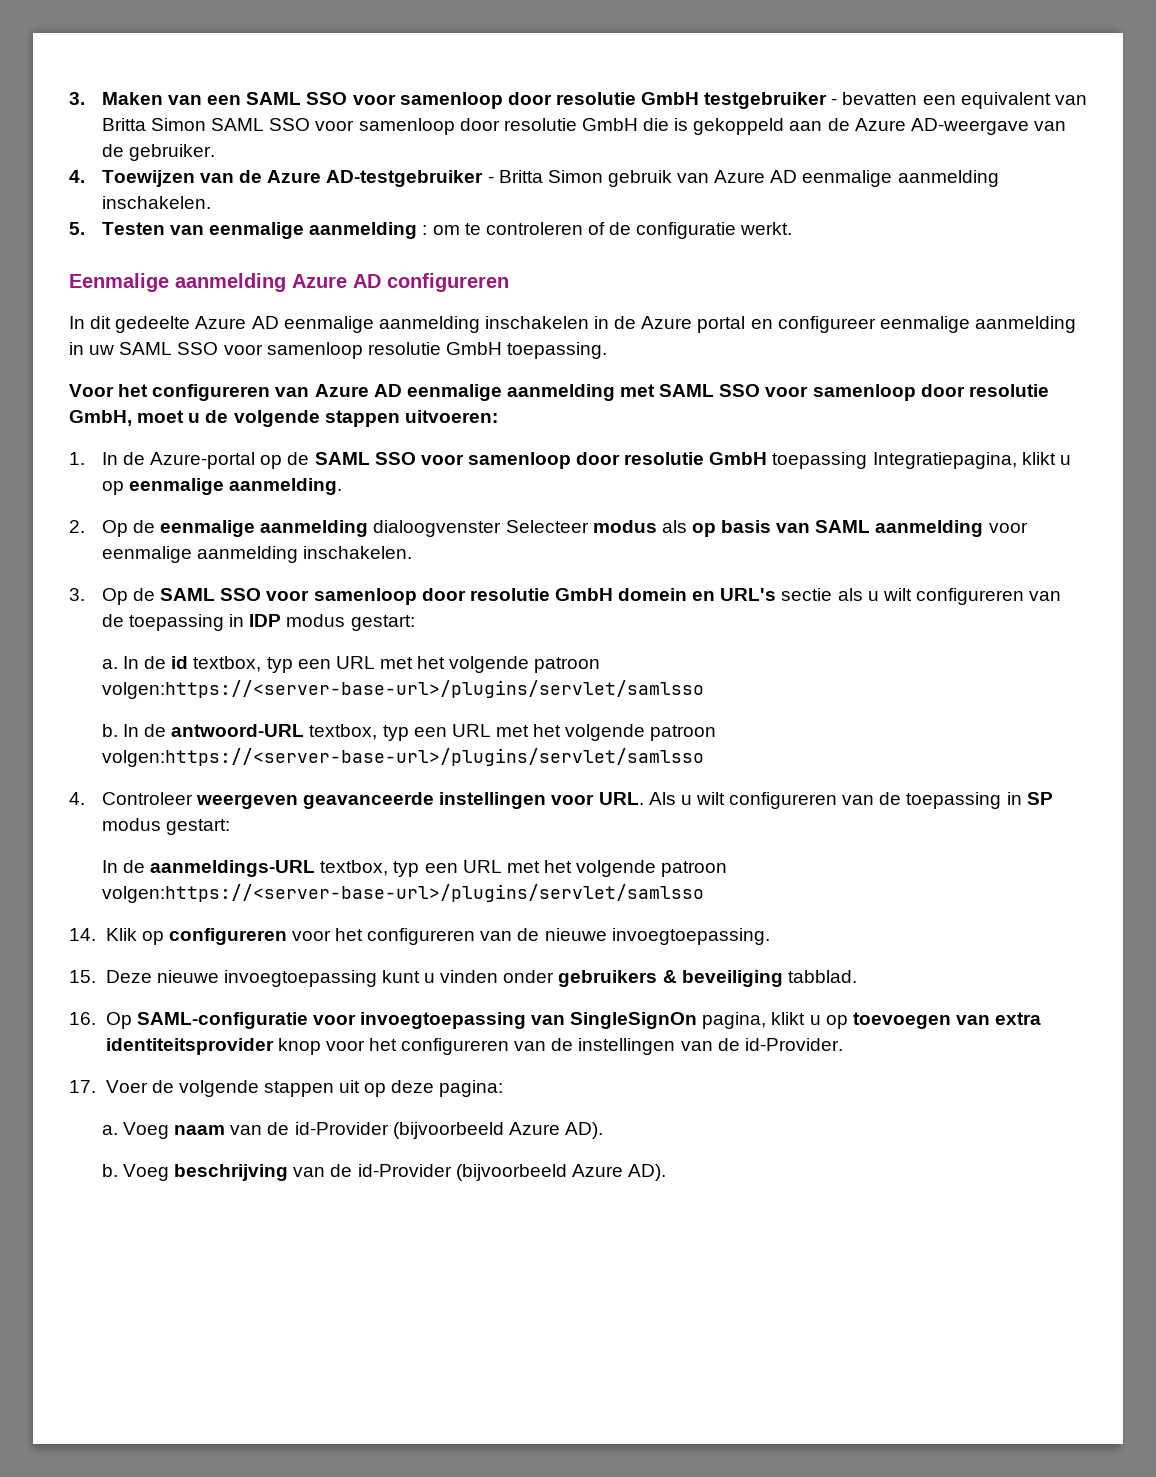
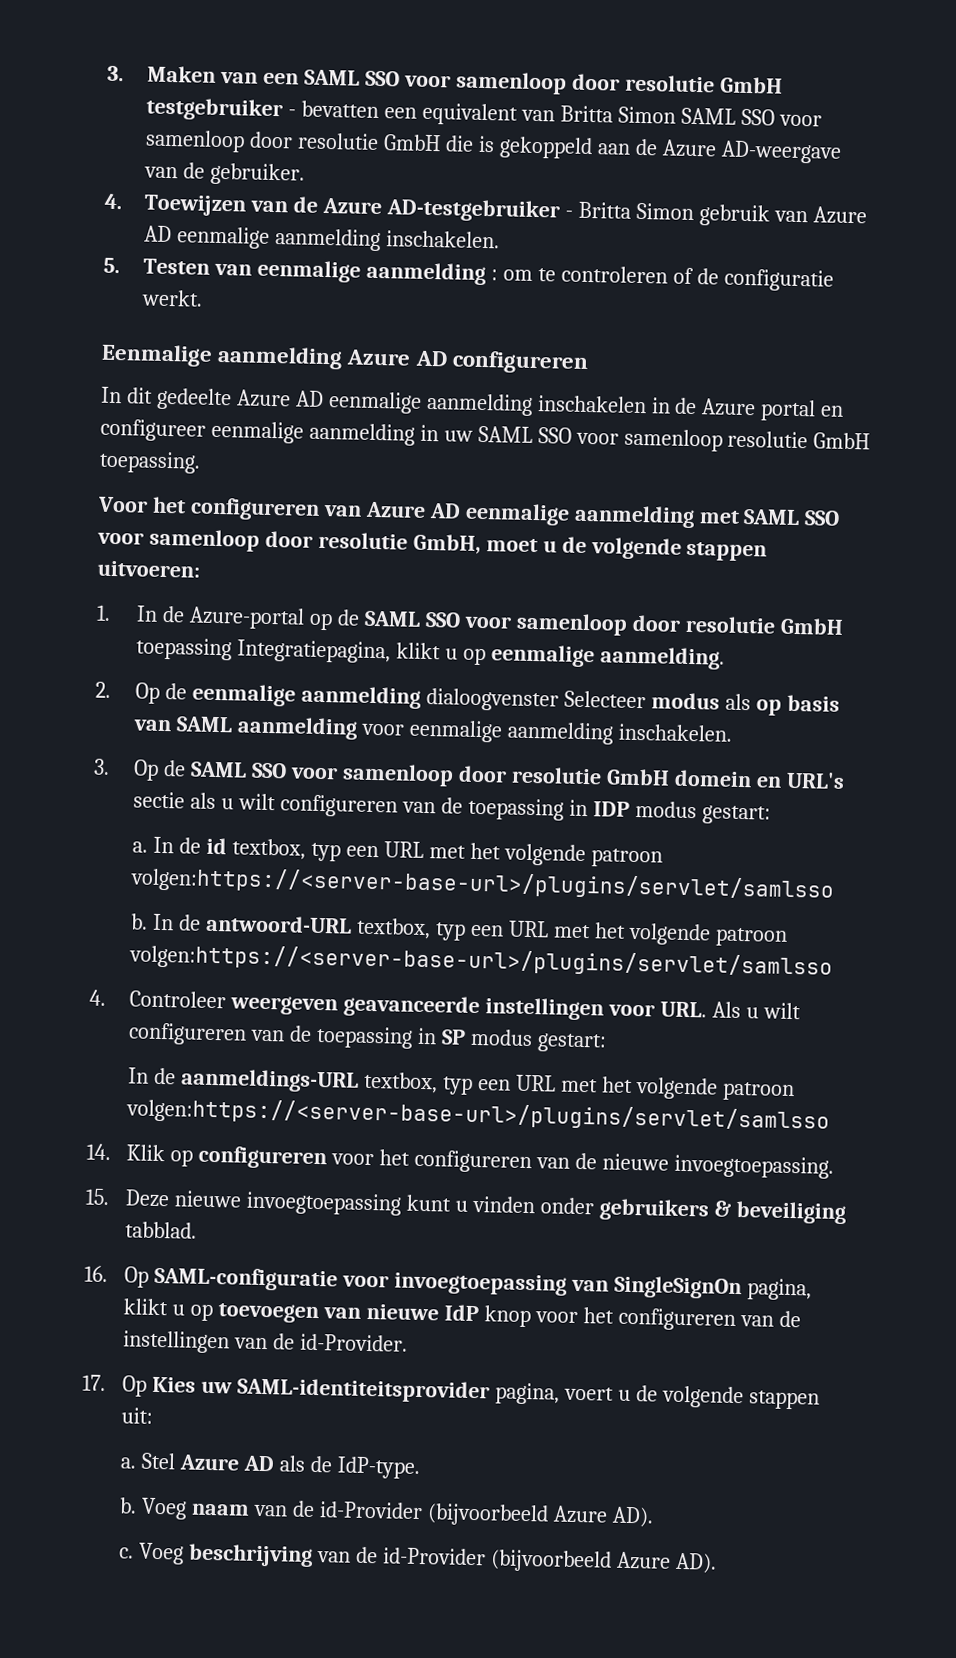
- 16. Op SAML-configuratie voor invoegtoepassing van SingleSignOn pagina, klikt u op toevoegen van extra identiteitsprovider knop voor het configureren van de instellingen van de id-Provider.
+ 16. Op SAML-configuratie voor invoegtoepassing van SingleSignOn pagina, klikt u op toevoegen van nieuwe IdP knop voor het configureren van de instellingen van de id-Provider.
- 17. Voer de volgende stappen uit op deze pagina:
- a.
+ 17. Op Kies uw SAML-identiteitsprovider pagina, voert u de volgende stappen uit:
+ a. Stel Azure AD als de IdP-type.
+ b.
  Voeg naam van de id-Provider (bijvoorbeeld Azure AD).
- b.
+ c.

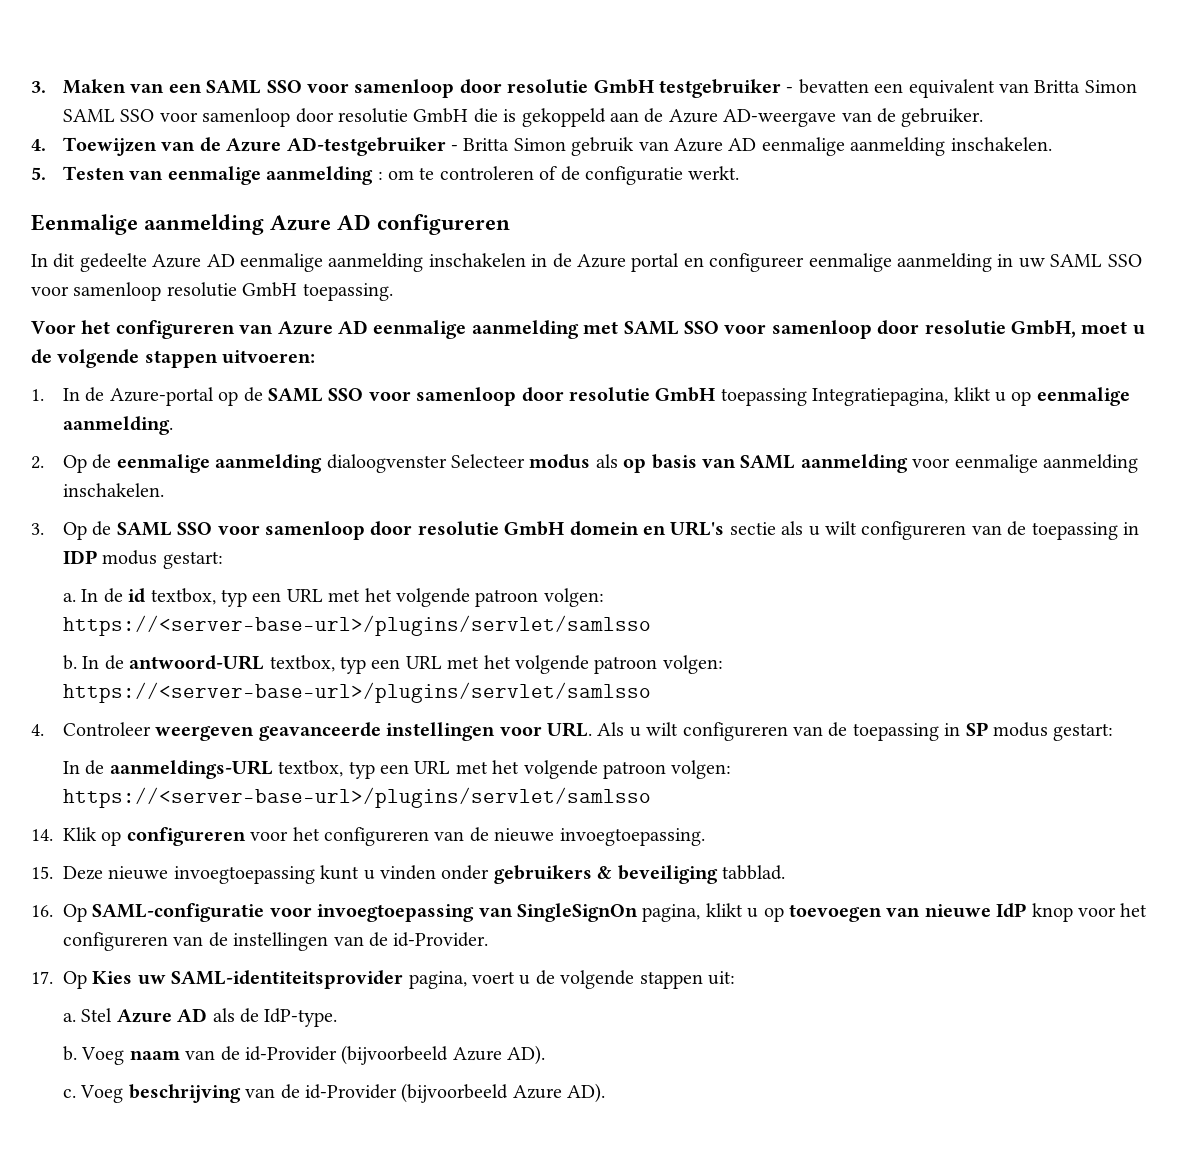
- In de id textbox, typ een URL met het volgende patroon volgen:https://<server-base-url>/plugins/servlet/samlsso
+ In de id textbox, typ een URL met het volgende patroon volgen: https://<server-base-url>/plugins/servlet/samlsso
- In de antwoord-URL textbox, typ een URL met het volgende patroon volgen:https://<server-base-url>/plugins/servlet/samlsso
+ In de antwoord-URL textbox, typ een URL met het volgende patroon volgen: https://<server-base-url>/plugins/servlet/samlsso
- In de aanmeldings-URL textbox, typ een URL met het volgende patroon volgen:https://<server-base-url>/plugins/servlet/samlsso
+ In de aanmeldings-URL textbox, typ een URL met het volgende patroon volgen: https://<server-base-url>/plugins/servlet/samlsso

